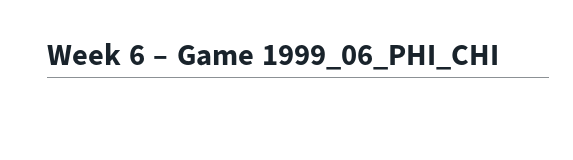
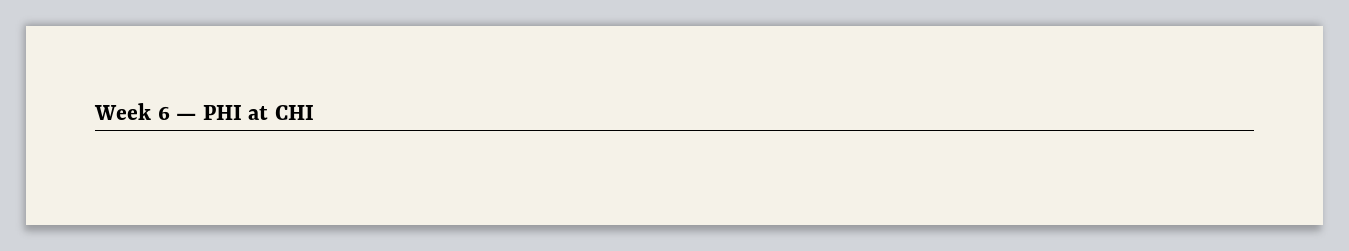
- Week 6 – Game 1999_06_PHI_CHI
+ Week 6 — PHI at CHI

